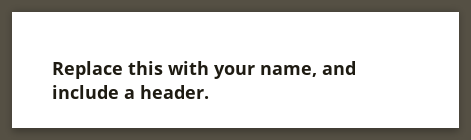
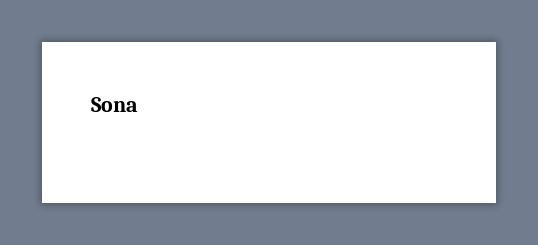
- Replace this with your name, and include a header.
+ Sona

